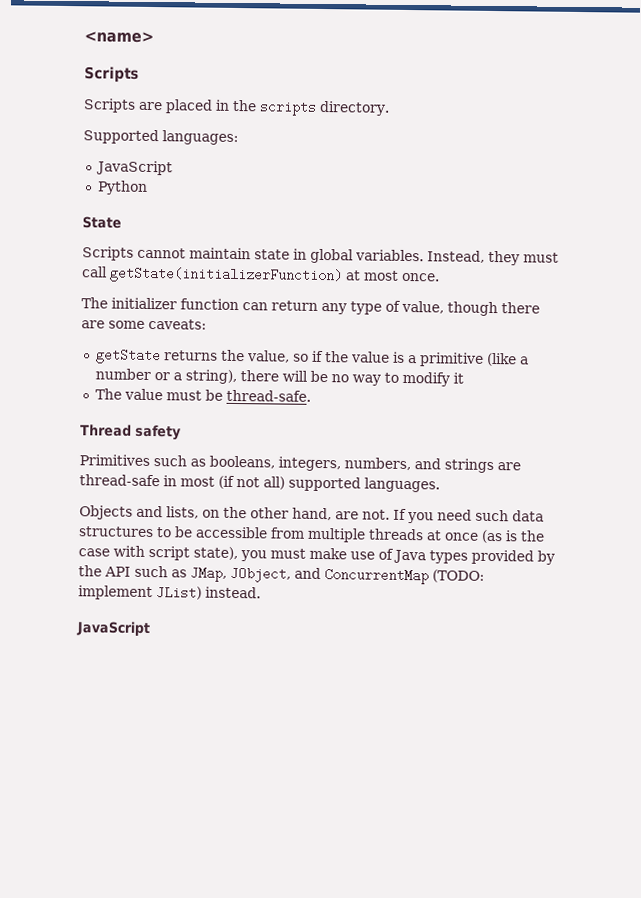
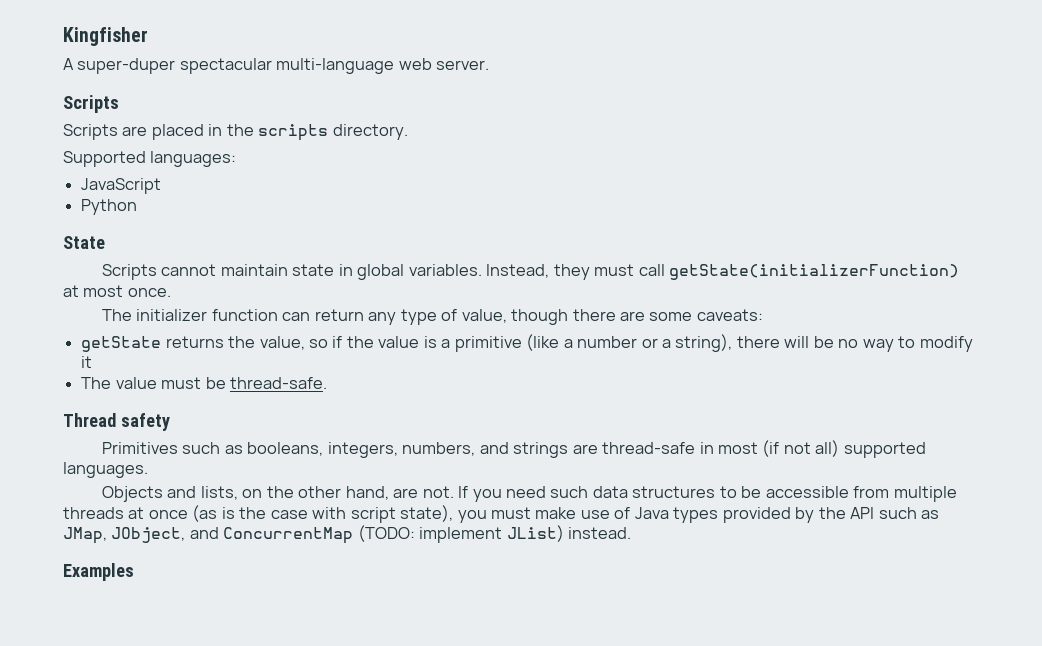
- <name>
+ Kingfisher
+ A super-duper spectacular multi-language web server.
  If you need such data structures to be accessible from multiple threads at once (as is the case with script state), you must make use of Java types provided by the API such as JMap, JObject, and ConcurrentMap (TODO: implement JList) instead.
- JavaScript
+ Examples

